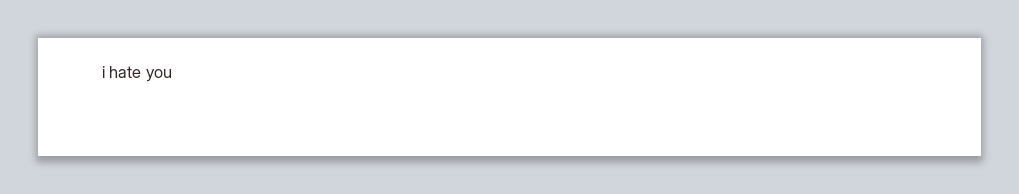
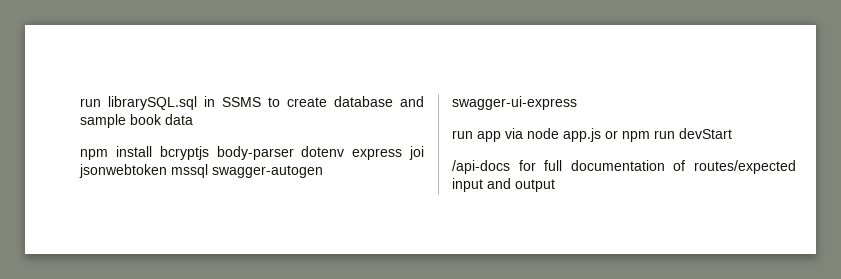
- i hate you
+ run librarySQL.sql in SSMS to create database and sample book data
+ npm install bcryptjs body-parser dotenv express joi jsonwebtoken mssql swagger-autogen swagger-ui-express
+ run app via node app.js or npm run devStart
+ /api-docs for full documentation of routes/expected input and output

